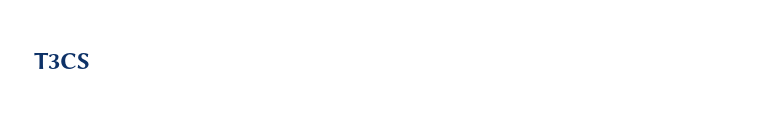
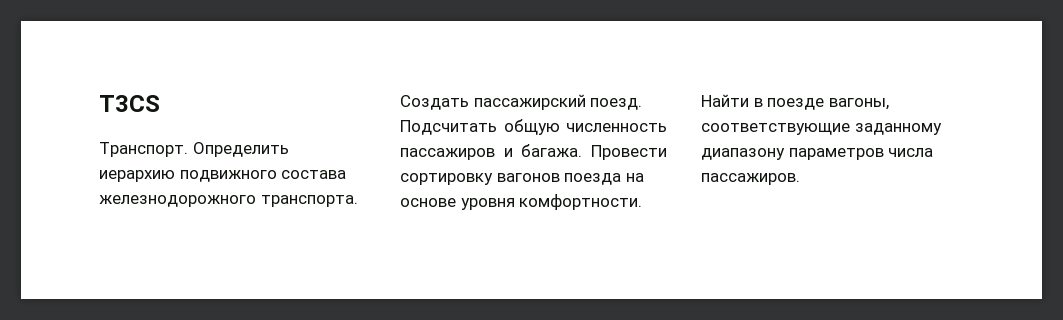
+ Транспорт. Определить иерархию подвижного состава железнодорожного транспорта. Создать пассажирский поезд. Подсчитать общую численность пассажиров и багажа. Провести сортировку вагонов поезда на основе уровня комфортности. Найти в поезде вагоны, соответствующие заданному диапазону параметров числа пассажиров.

